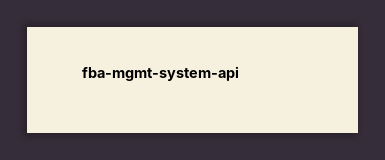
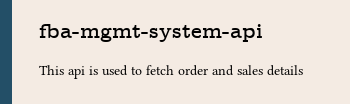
+ This api is used to fetch order and sales details

